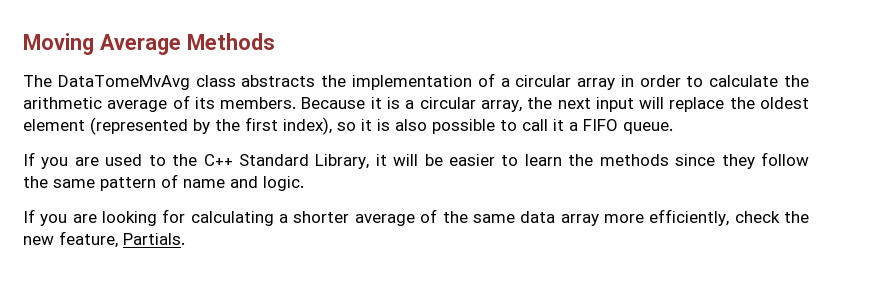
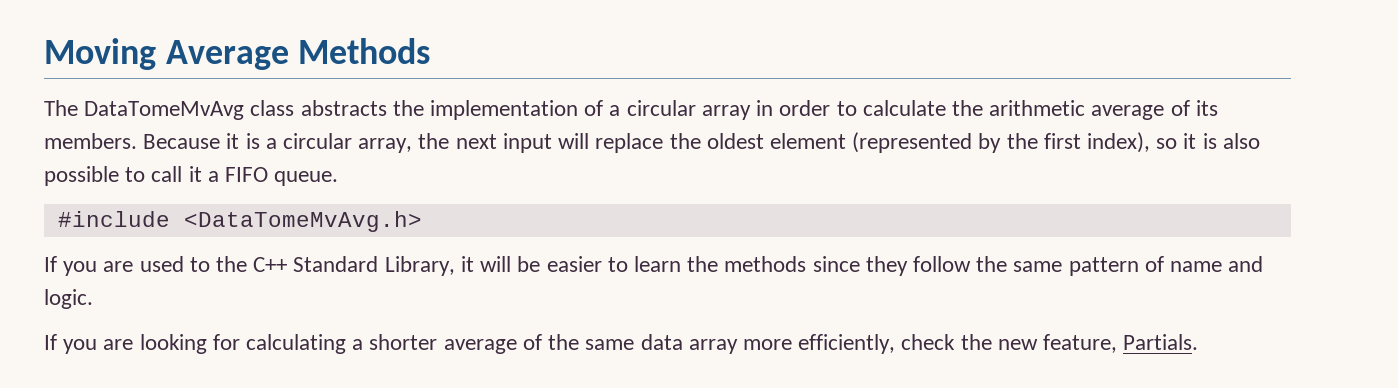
+ #include <DataTomeMvAvg.h>

